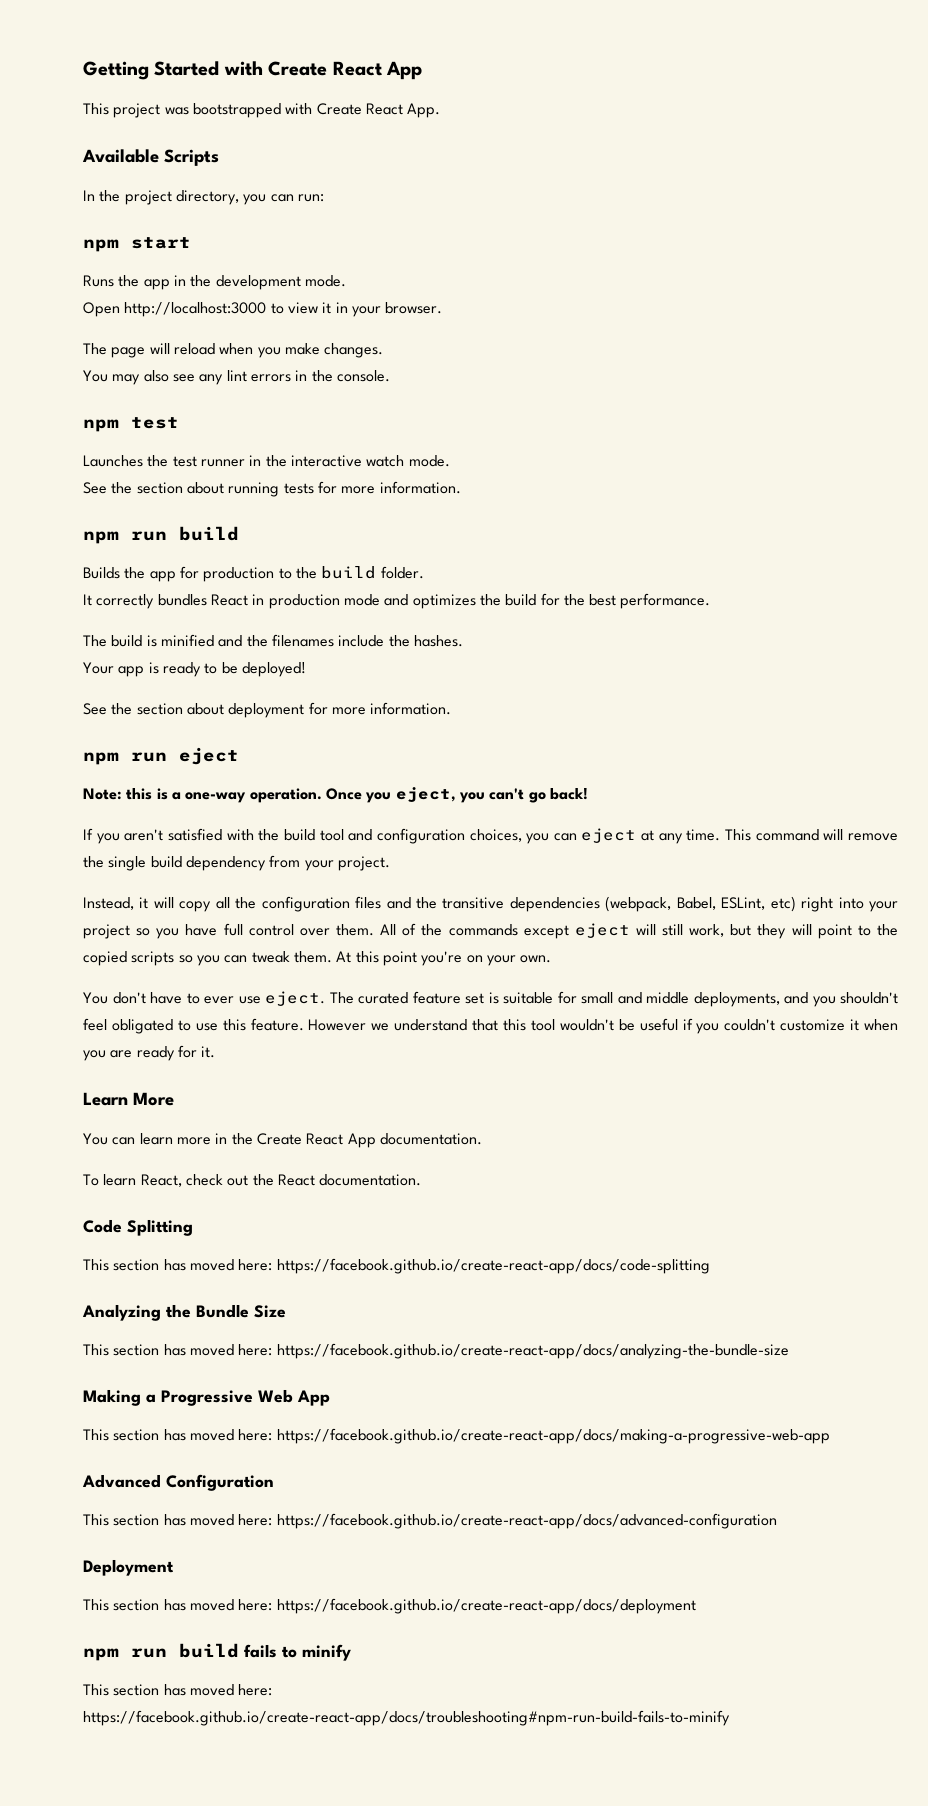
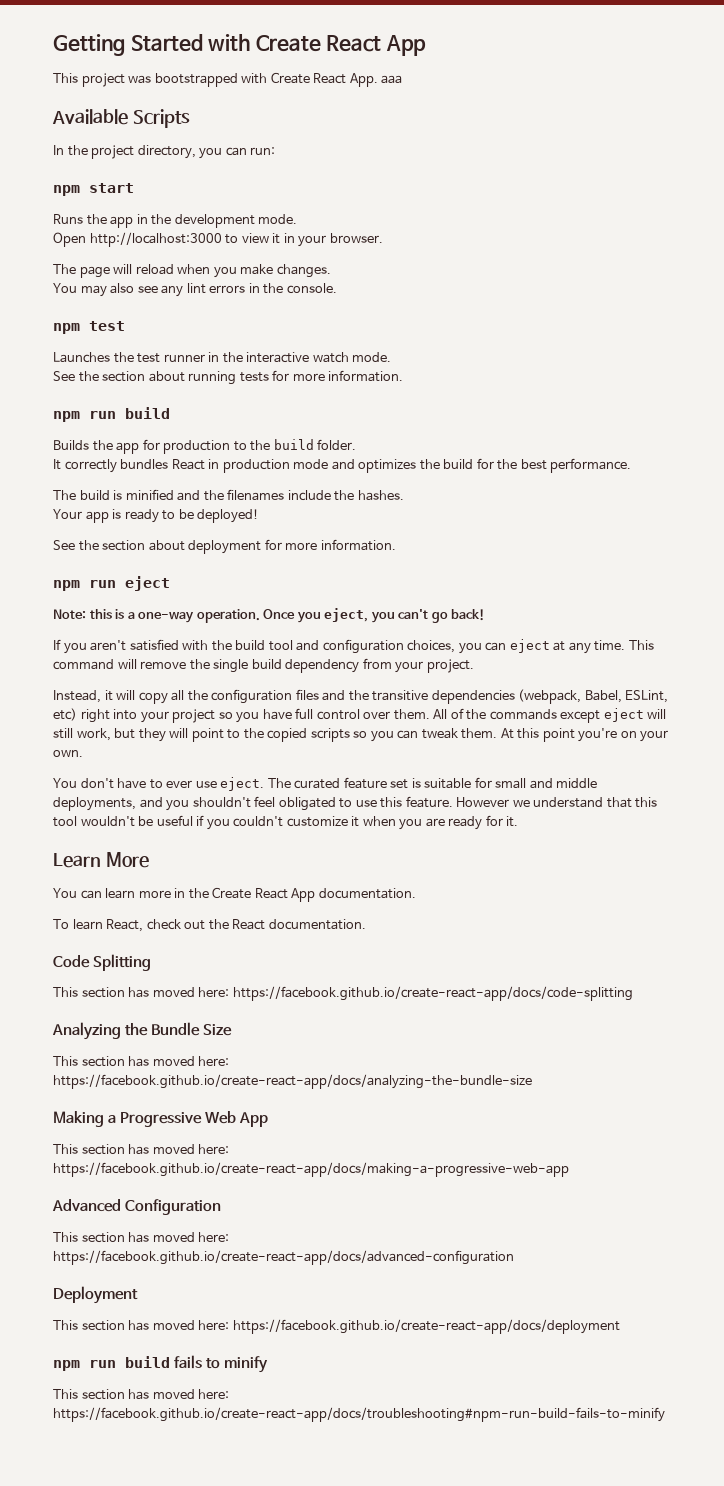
- This project was bootstrapped with Create React App.
+ This project was bootstrapped with Create React App. aaa

